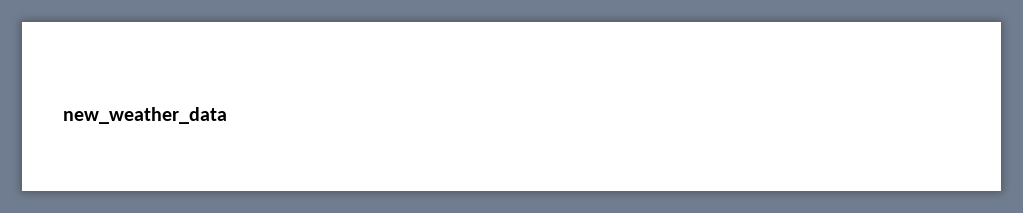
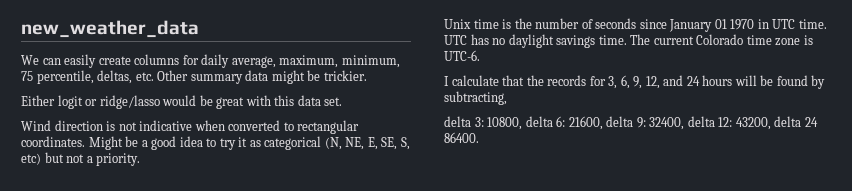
+ We can easily create columns for daily average, maximum, minimum, 75 percentile, deltas, etc. Other summary data might be trickier.
+ Either logit or ridge/lasso would be great with this data set.
+ Wind direction is not indicative when converted to rectangular coordinates. Might be a good idea to try it as categorical (N, NE, E, SE, S, etc) but not a priority.
+ Unix time is the number of seconds since January 01 1970 in UTC time. UTC has no daylight savings time. The current Colorado time zone is UTC-6.
+ I calculate that the records for 3, 6, 9, 12, and 24 hours will be found by subtracting,
+ delta 3: 10800, delta 6: 21600, delta 9: 32400, delta 12: 43200, delta 24 86400.

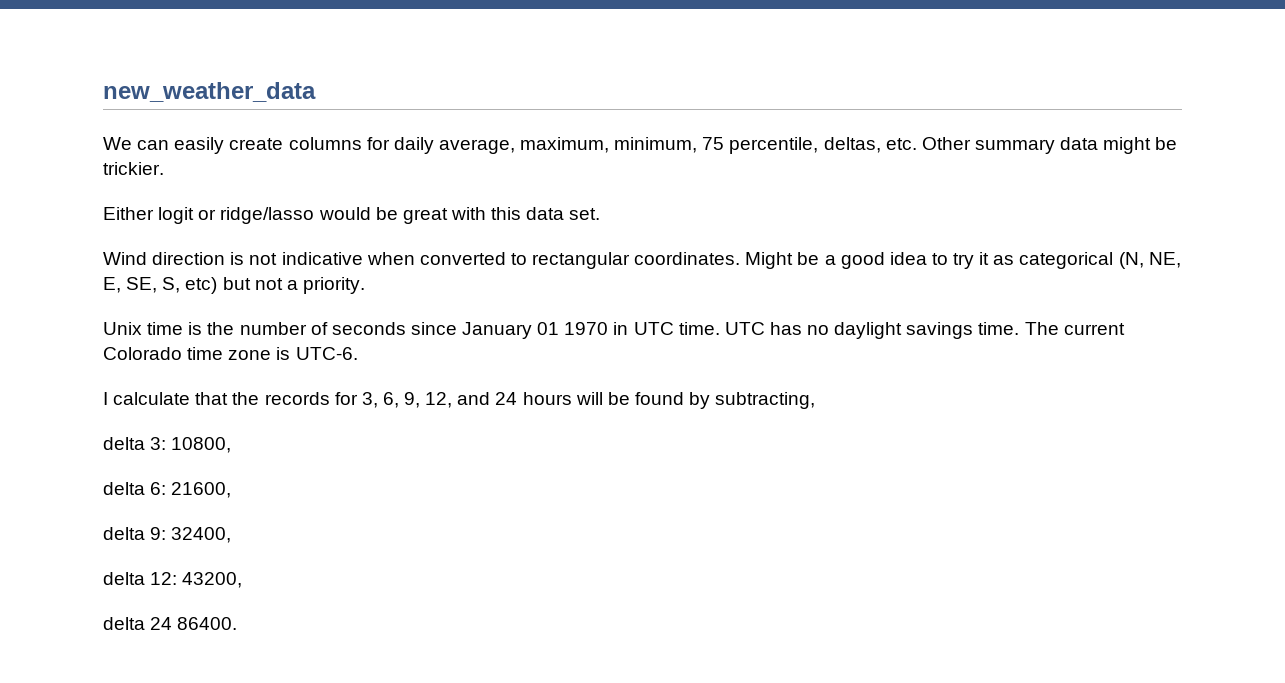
- delta 3: 10800, delta 6: 21600, delta 9: 32400, delta 12: 43200, delta 24 86400.
+ delta 3: 10800,
+ delta 6: 21600,
+ delta 9: 32400,
+ delta 12: 43200,
+ delta 24 86400.

